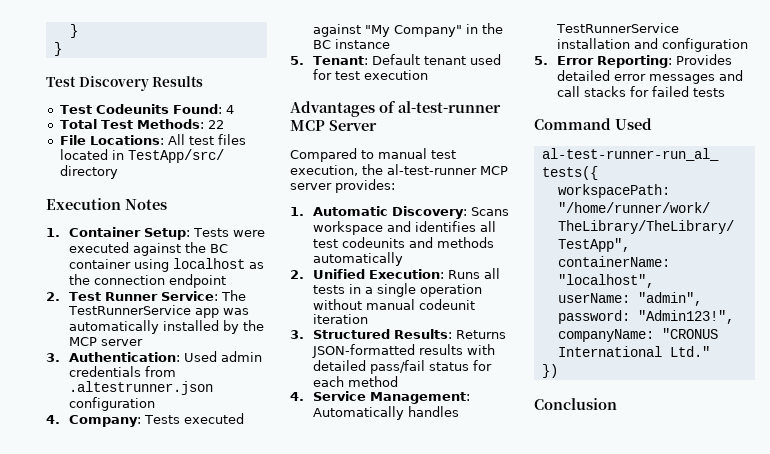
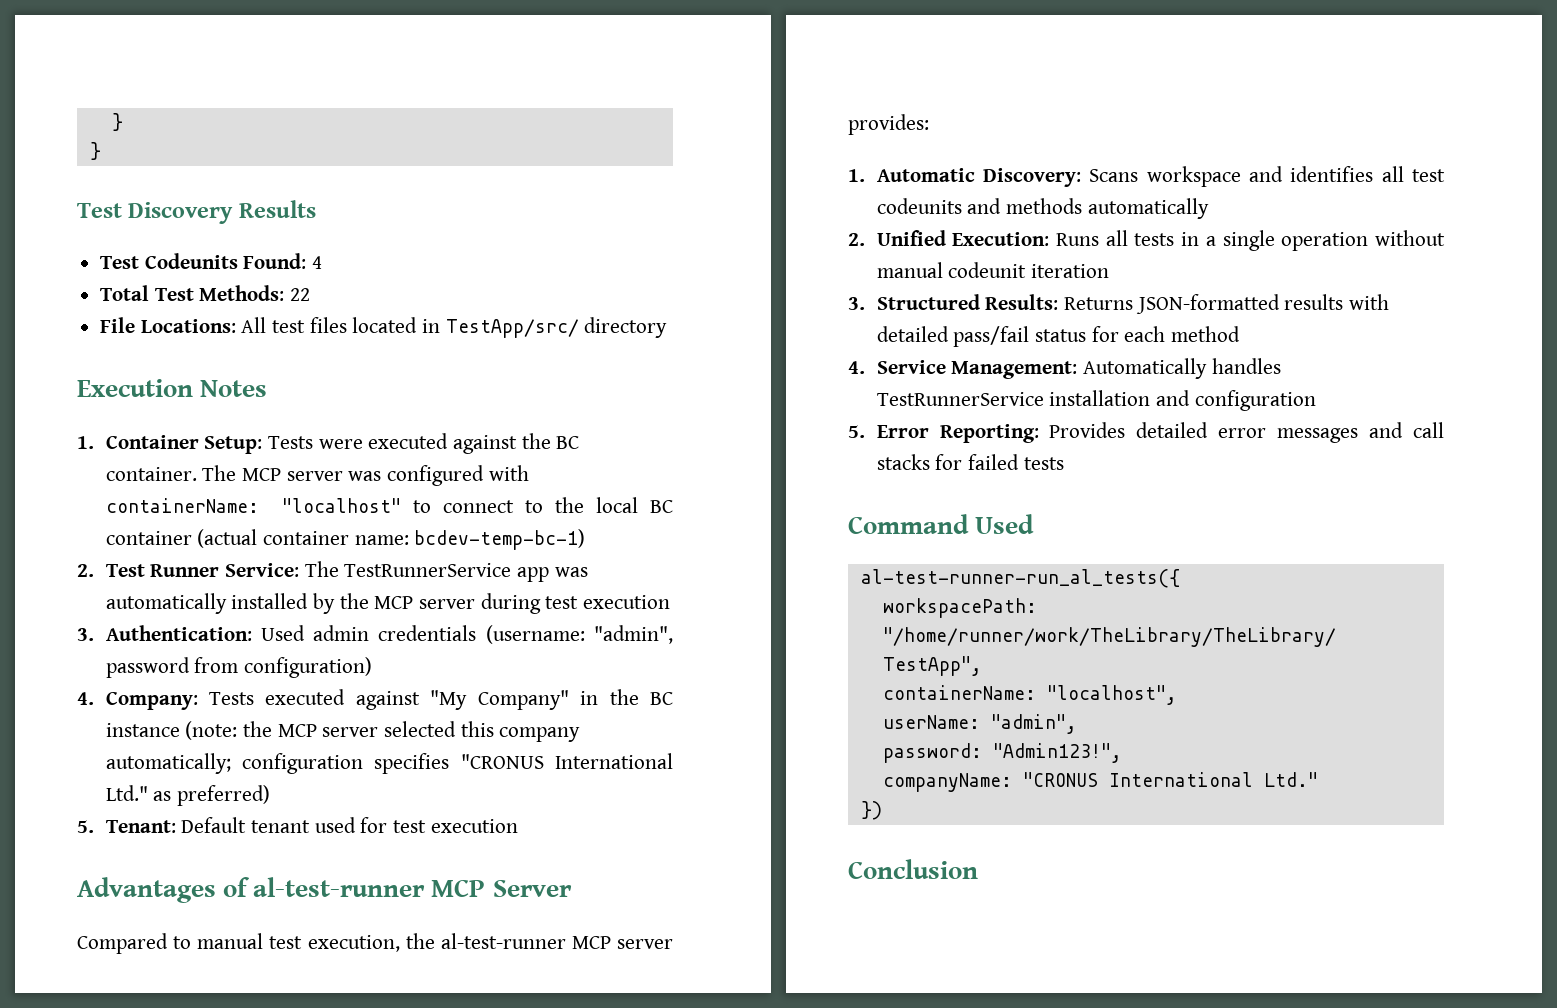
- 1. Container Setup: Tests were executed against the BC container using localhost as the connection endpoint
+ 1. Container Setup: Tests were executed against the BC container. The MCP server was configured with containerName: "localhost" to connect to the local BC container (actual container name: bcdev-temp-bc-1)
- 2. Test Runner Service: The TestRunnerService app was automatically installed by the MCP server
+ 2. Test Runner Service: The TestRunnerService app was automatically installed by the MCP server during test execution
- 3. Authentication: Used admin credentials from .altestrunner.json configuration
+ 3. Authentication: Used admin credentials (username: "admin", password from configuration)
- 4. Company: Tests executed against "My Company" in the BC instance
+ 4. Company: Tests executed against "My Company" in the BC instance (note: the MCP server selected this company automatically; configuration specifies "CRONUS International Ltd." as preferred)

